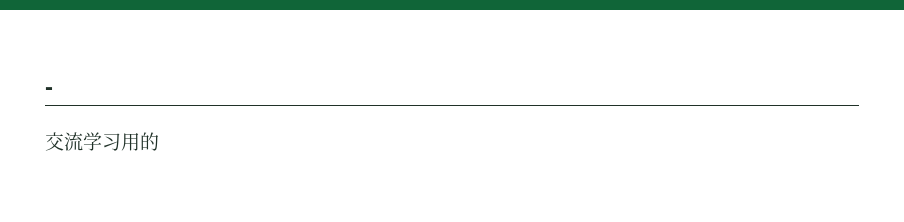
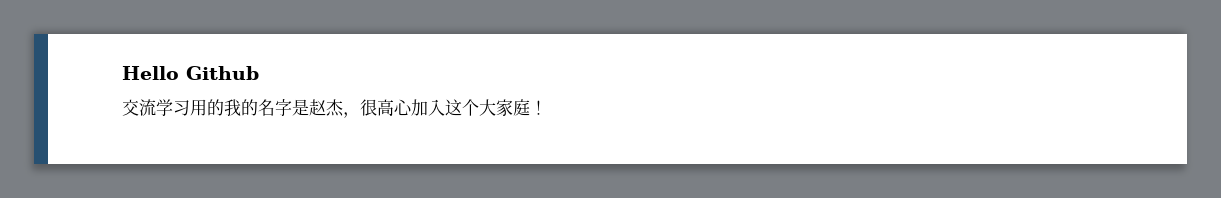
- -
+ Hello Github
- 交流学习用的
+ 交流学习用的我的名字是赵杰，很高心加入这个大家庭！

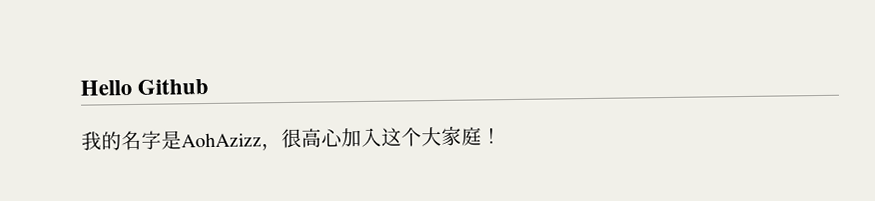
- 交流学习用的我的名字是赵杰，很高心加入这个大家庭！
+ 我的名字是AohAzizz，很高心加入这个大家庭！

